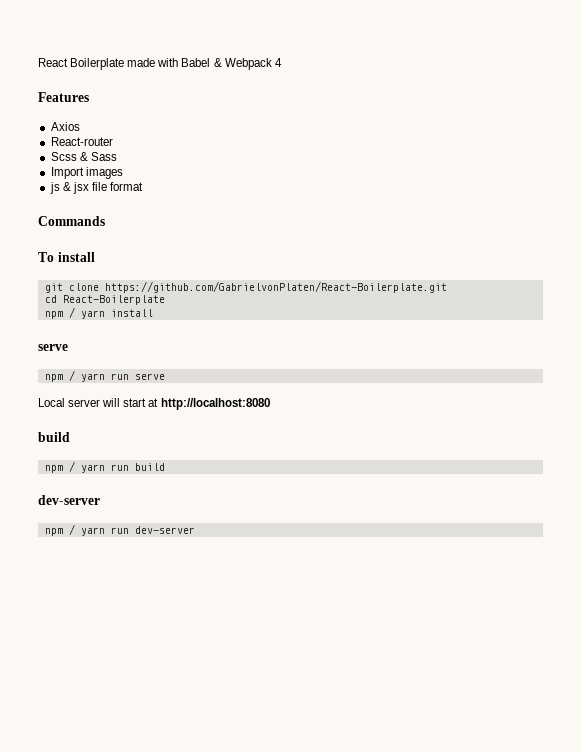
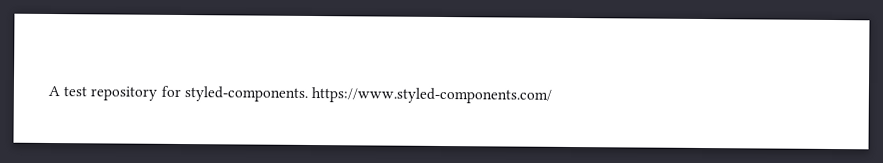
- React Boilerplate made with Babel & Webpack 4
- Features
- Axios
- React-router
- Scss & Sass
- Import images
- js & jsx file format
- Commands
- To install
- git clone https://github.com/GabrielvonPlaten/React-Boilerplate.git
- cd React-Boilerplate
- npm / yarn install
- serve
- npm / yarn run serve
- Local server will start at http://localhost:8080
- build
- npm / yarn run build
- dev-server
- npm / yarn run dev-server
+ A test repository for styled-components. https://www.styled-components.com/

